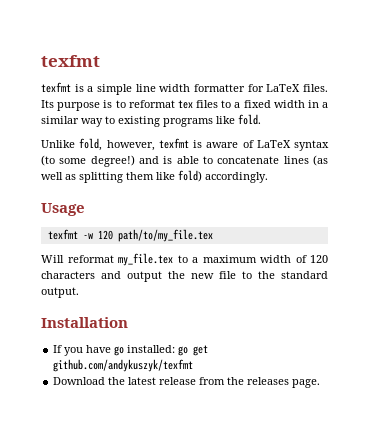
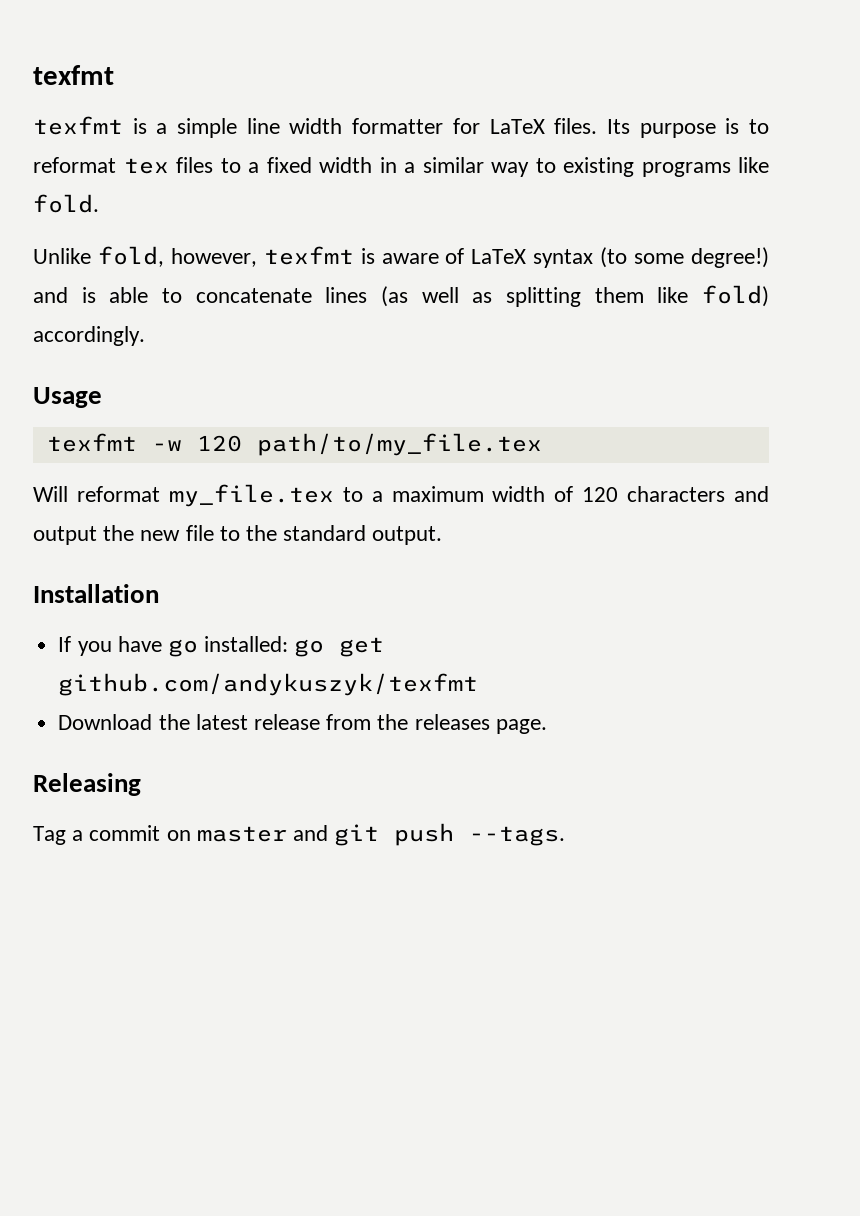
+ Releasing
+ Tag a commit on master and git push --tags.

